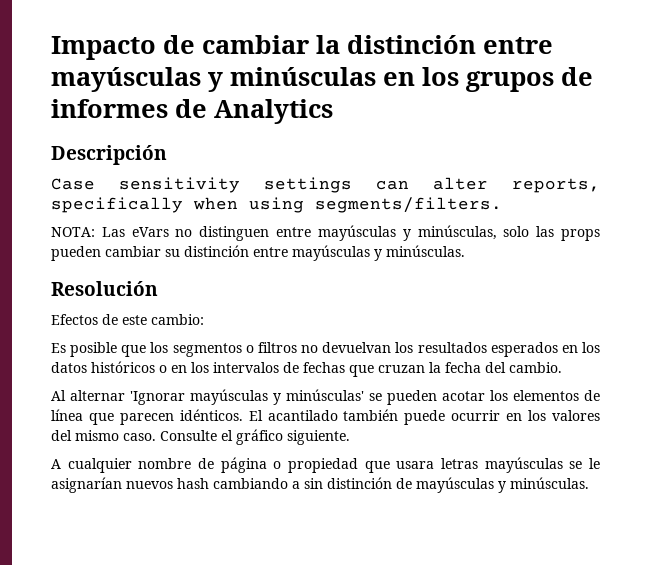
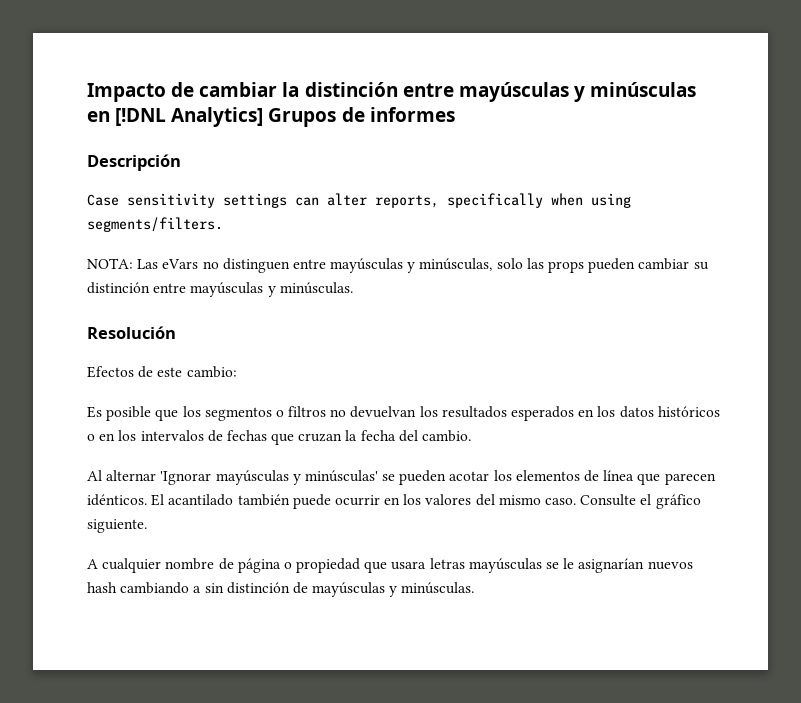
- Impacto de cambiar la distinción entre mayúsculas y minúsculas en los grupos de informes de Analytics
+ Impacto de cambiar la distinción entre mayúsculas y minúsculas en [!DNL Analytics] Grupos de informes

